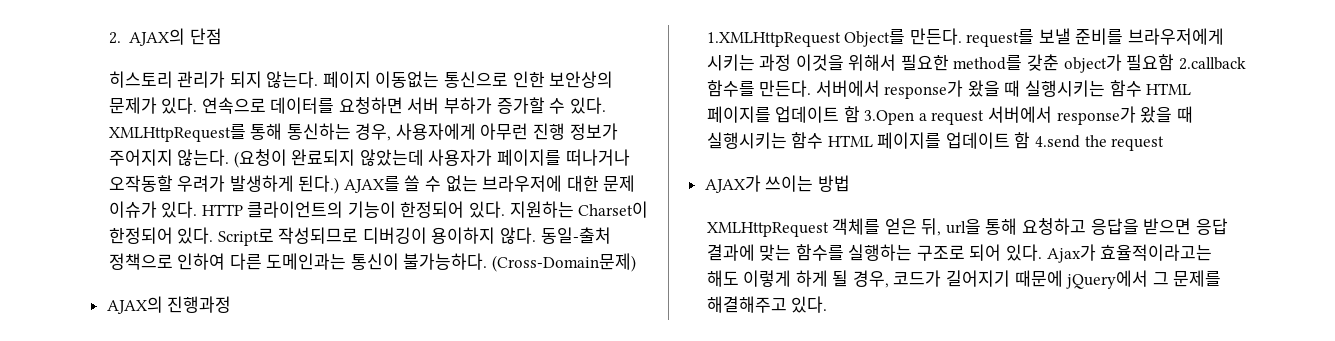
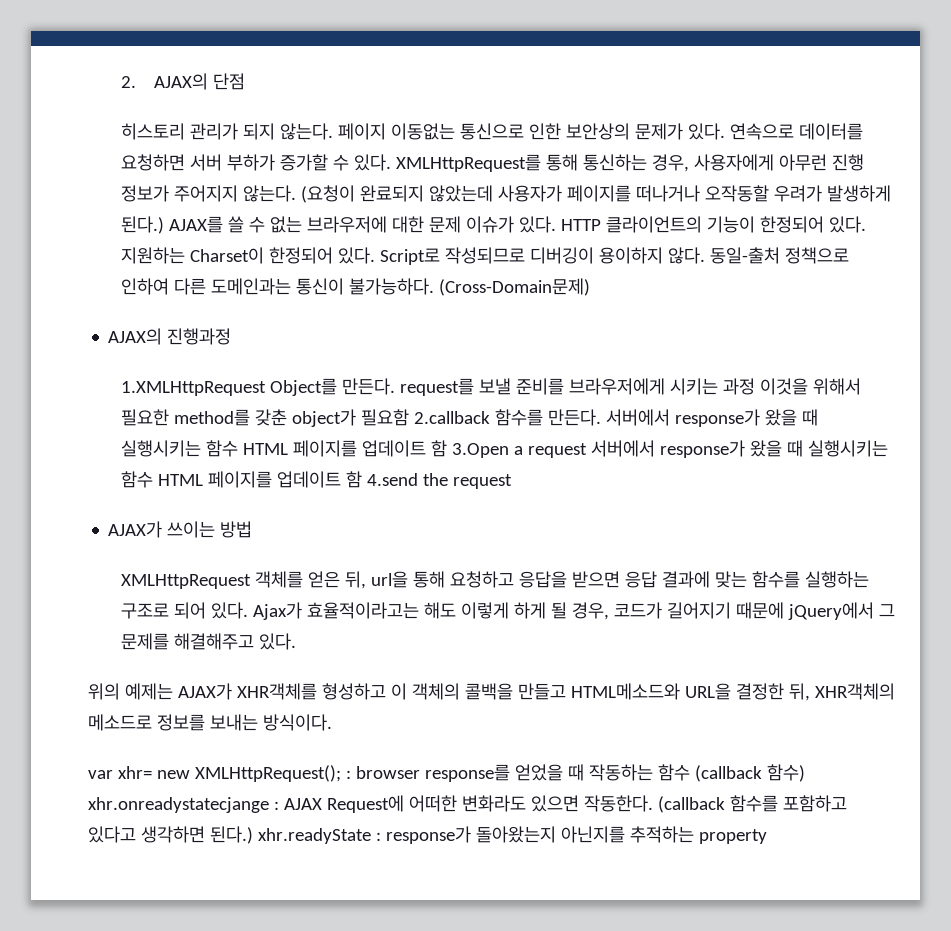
+ 위의 예제는 AJAX가 XHR객체를 형성하고 이 객체의 콜백을 만들고 HTML메소드와 URL을 결정한 뒤, XHR객체의 메소드로 정보를 보내는 방식이다.
+ var xhr= new XMLHttpRequest(); : browser response를 얻었을 때 작동하는 함수 (callback 함수) xhr.onreadystatecjange : AJAX Request에 어떠한 변화라도 있으면 작동한다. (callback 함수를 포함하고 있다고 생각하면 된다.) xhr.readyState : response가 돌아왔는지 아닌지를 추적하는 property

